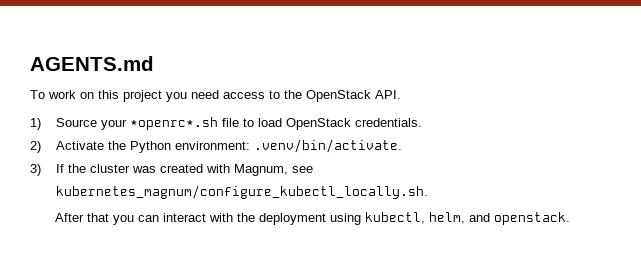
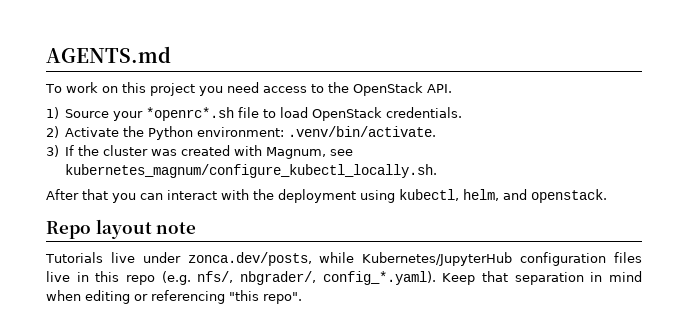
+ Repo layout note
+ Tutorials live under zonca.dev/posts, while Kubernetes/JupyterHub configuration files live in this repo (e.g. nfs/, nbgrader/, config_*.yaml). Keep that separation in mind when editing or referencing "this repo".

